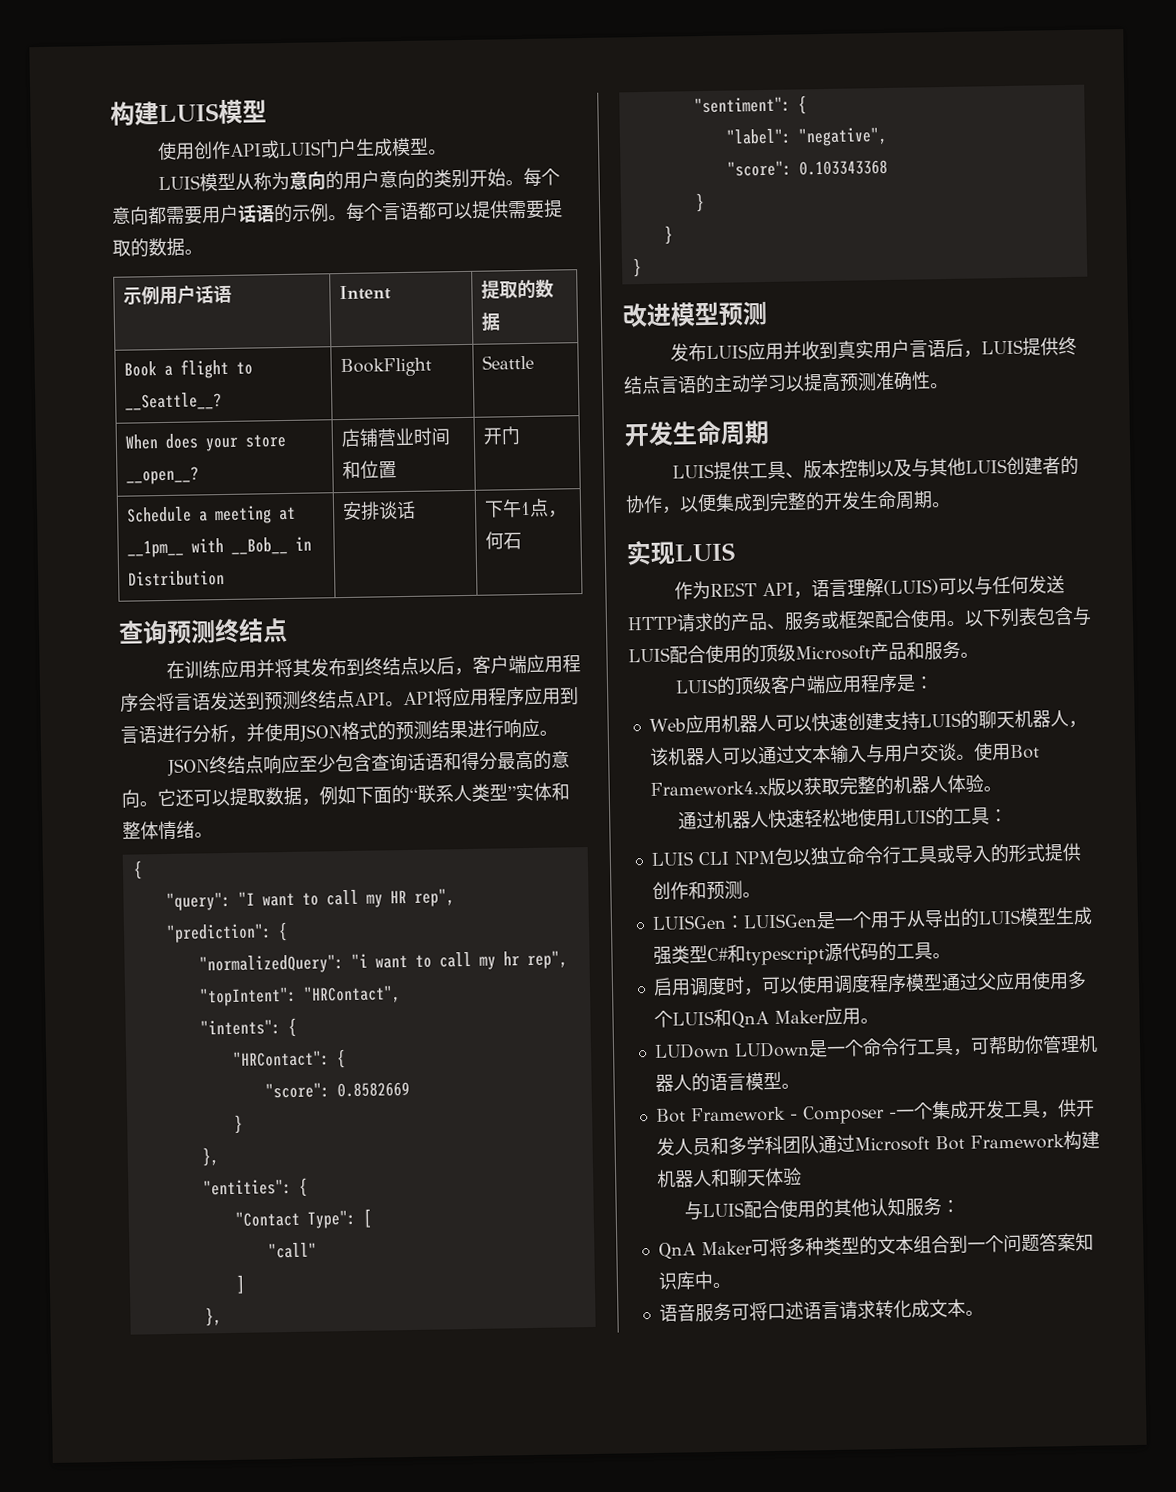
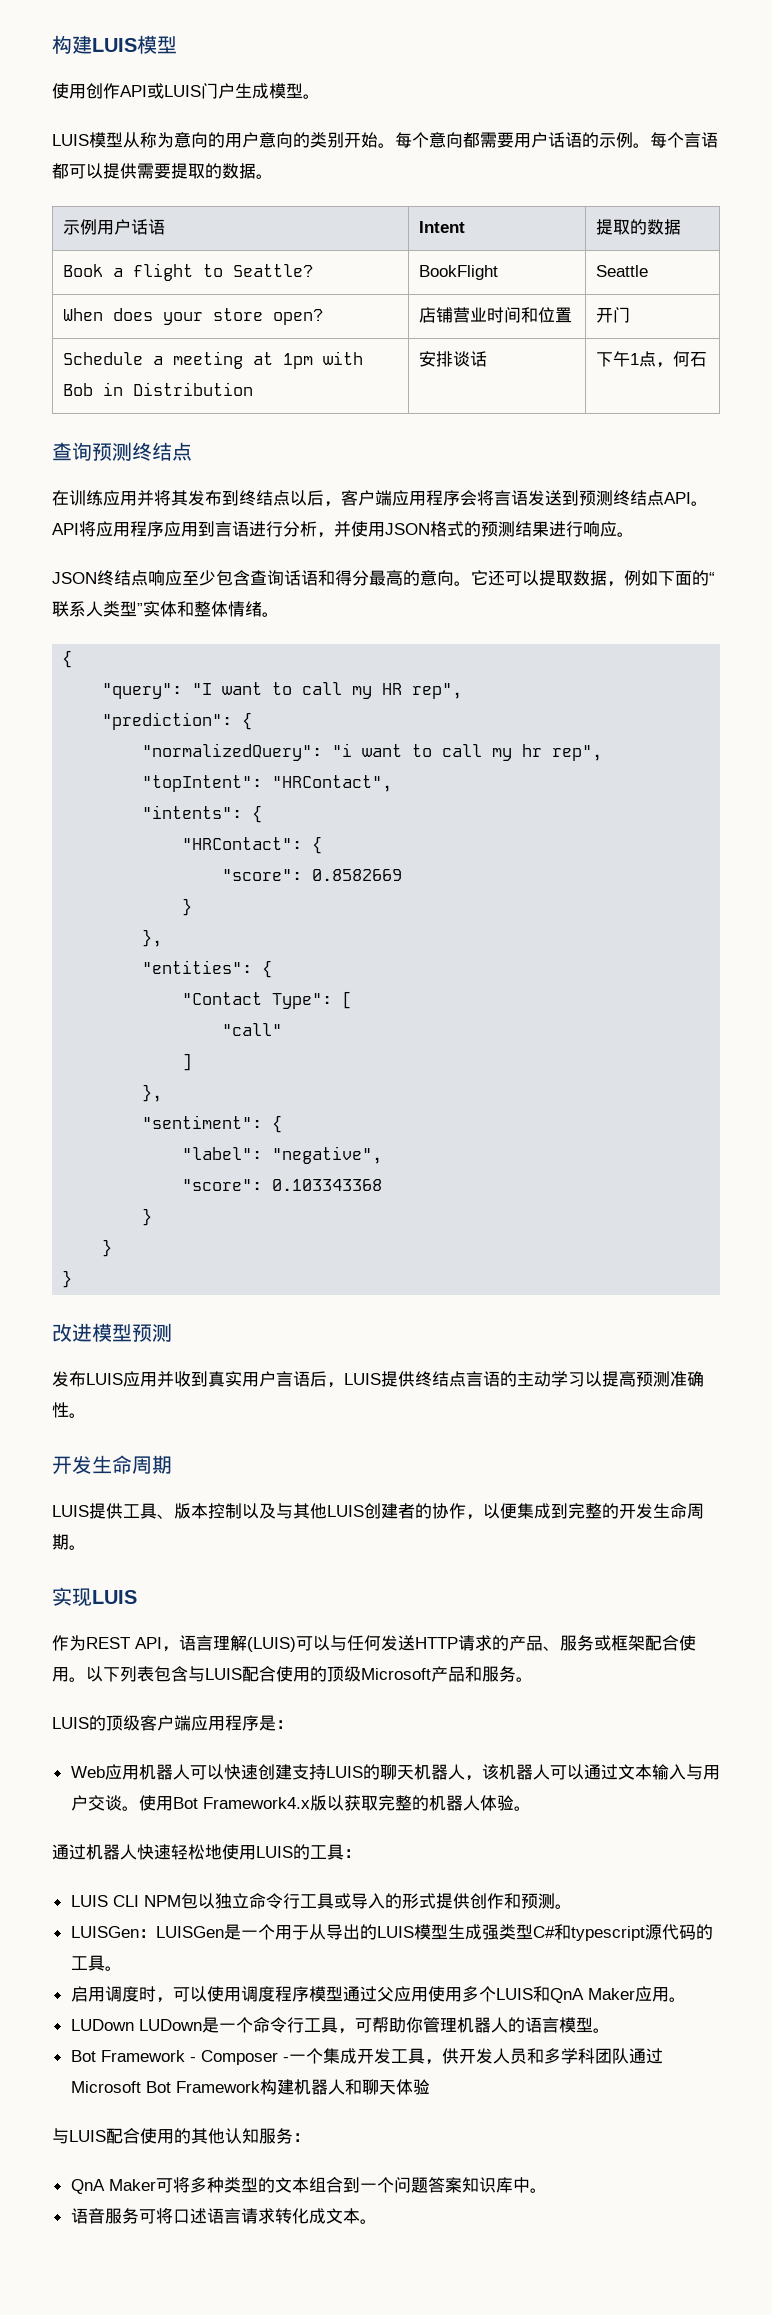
- Book a flight to __Seattle__? | BookFlight | Seattle
+ Book a flight to Seattle? | BookFlight | Seattle
- When does your store __open__? | 店铺营业时间和位置 | 开门
+ When does your store open? | 店铺营业时间和位置 | 开门
- Schedule a meeting at __1pm__ with __Bob__ in Distribution | 安排谈话 | 下午1点，何石
+ Schedule a meeting at 1pm with Bob in Distribution | 安排谈话 | 下午1点，何石

